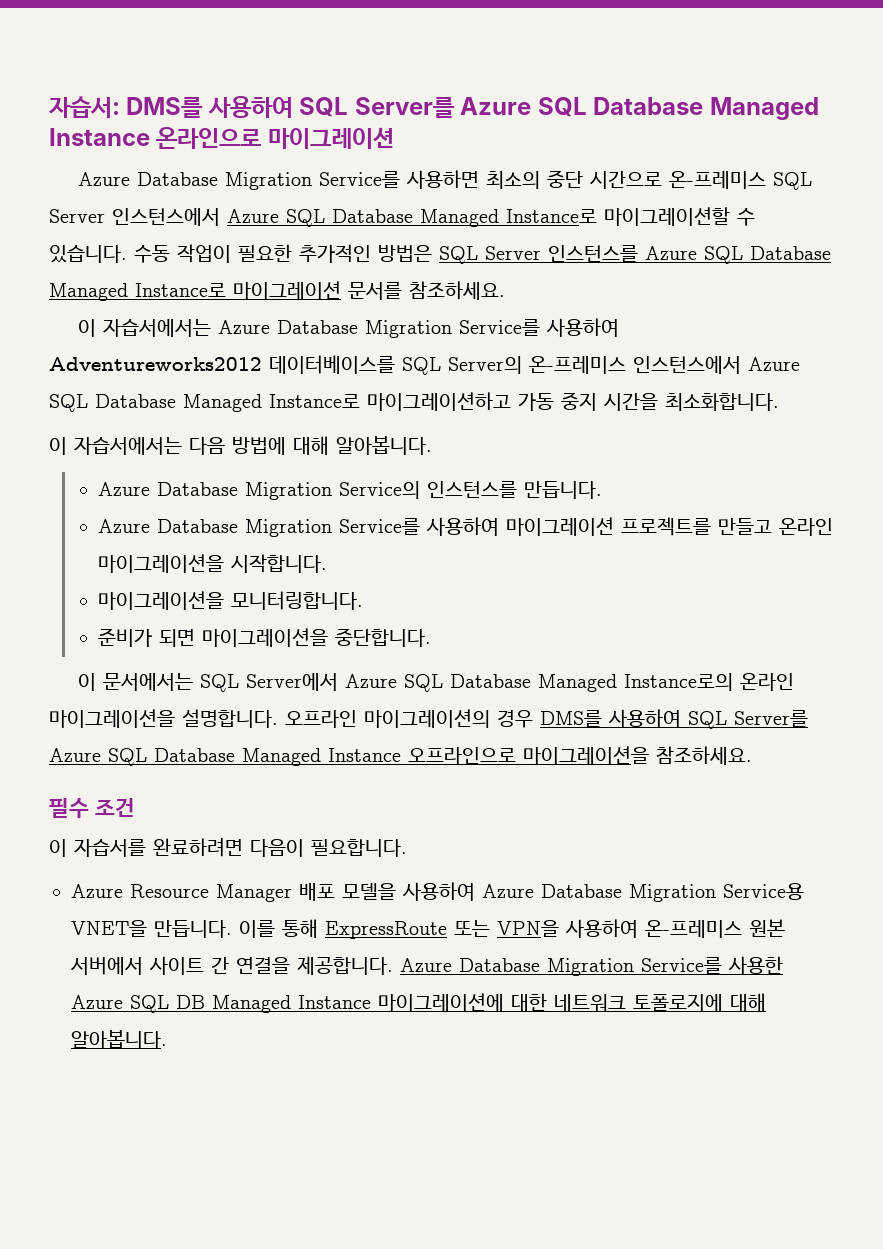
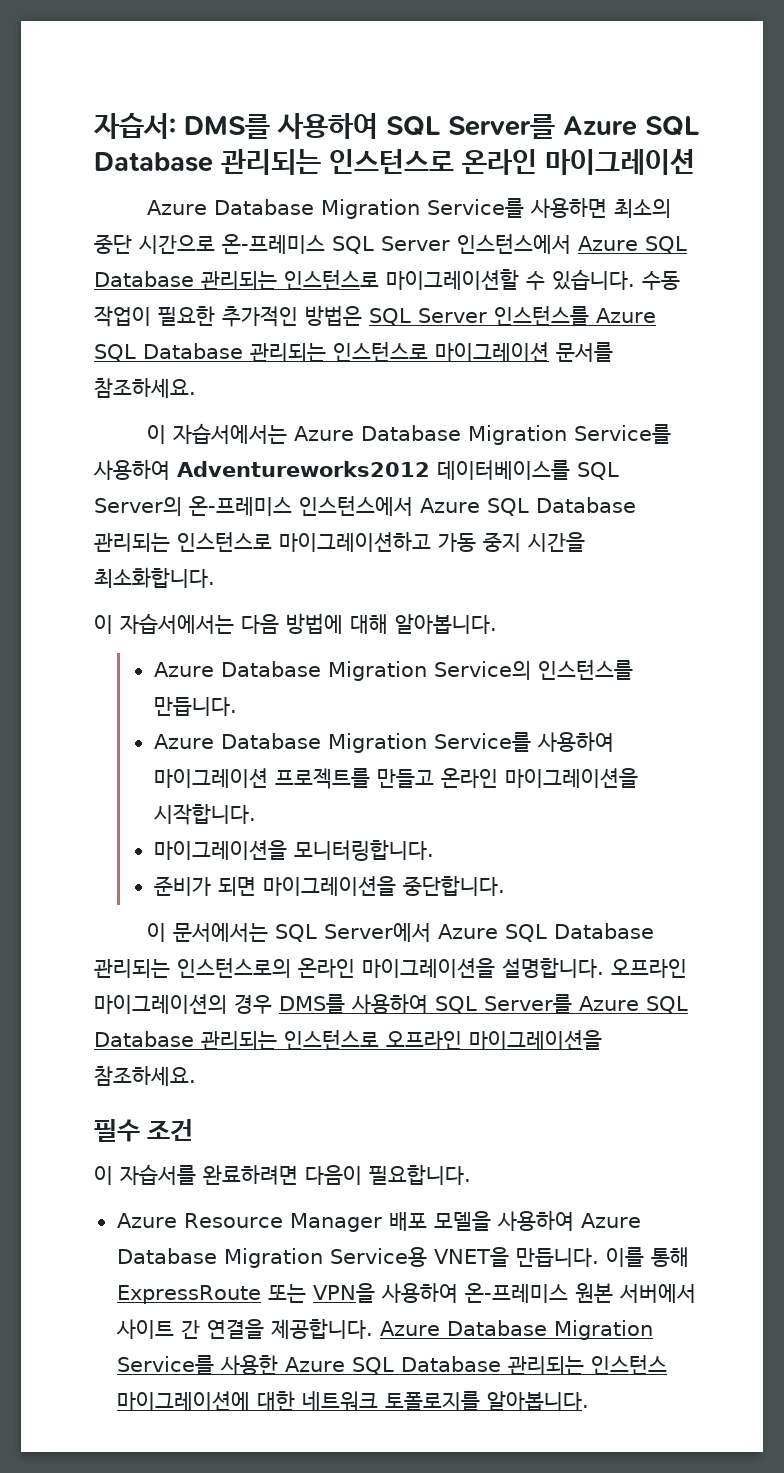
- 자습서: DMS를 사용하여 SQL Server를 Azure SQL Database Managed Instance 온라인으로 마이그레이션
+ 자습서: DMS를 사용하여 SQL Server를 Azure SQL Database 관리되는 인스턴스로 온라인 마이그레이션
- Azure Database Migration Service를 사용하면 최소의 중단 시간으로 온-프레미스 SQL Server 인스턴스에서 Azure SQL Database Managed Instance로 마이그레이션할 수 있습니다.
+ Azure Database Migration Service를 사용하면 최소의 중단 시간으로 온-프레미스 SQL Server 인스턴스에서 Azure SQL Database 관리되는 인스턴스로 마이그레이션할 수 있습니다.
- 수동 작업이 필요한 추가적인 방법은 SQL Server 인스턴스를 Azure SQL Database Managed Instance로 마이그레이션 문서를 참조하세요.
+ 수동 작업이 필요한 추가적인 방법은 SQL Server 인스턴스를 Azure SQL Database 관리되는 인스턴스로 마이그레이션 문서를 참조하세요.
- 이 자습서에서는 Azure Database Migration Service를 사용하여 Adventureworks2012 데이터베이스를 SQL Server의 온-프레미스 인스턴스에서 Azure SQL Database Managed Instance로 마이그레이션하고 가동 중지 시간을 최소화합니다.
+ 이 자습서에서는 Azure Database Migration Service를 사용하여 Adventureworks2012 데이터베이스를 SQL Server의 온-프레미스 인스턴스에서 Azure SQL Database 관리되는 인스턴스로 마이그레이션하고 가동 중지 시간을 최소화합니다.
- 이 문서에서는 SQL Server에서 Azure SQL Database Managed Instance로의 온라인 마이그레이션을 설명합니다.
+ 이 문서에서는 SQL Server에서 Azure SQL Database 관리되는 인스턴스로의 온라인 마이그레이션을 설명합니다.
- 오프라인 마이그레이션의 경우 DMS를 사용하여 SQL Server를 Azure SQL Database Managed Instance 오프라인으로 마이그레이션을 참조하세요.
+ 오프라인 마이그레이션의 경우 DMS를 사용하여 SQL Server를 Azure SQL Database 관리되는 인스턴스로 오프라인 마이그레이션을 참조하세요.
- Azure Database Migration Service를 사용한 Azure SQL DB Managed Instance 마이그레이션에 대한 네트워크 토폴로지에 대해 알아봅니다.
+ Azure Database Migration Service를 사용한 Azure SQL Database 관리되는 인스턴스 마이그레이션에 대한 네트워크 토폴로지를 알아봅니다.

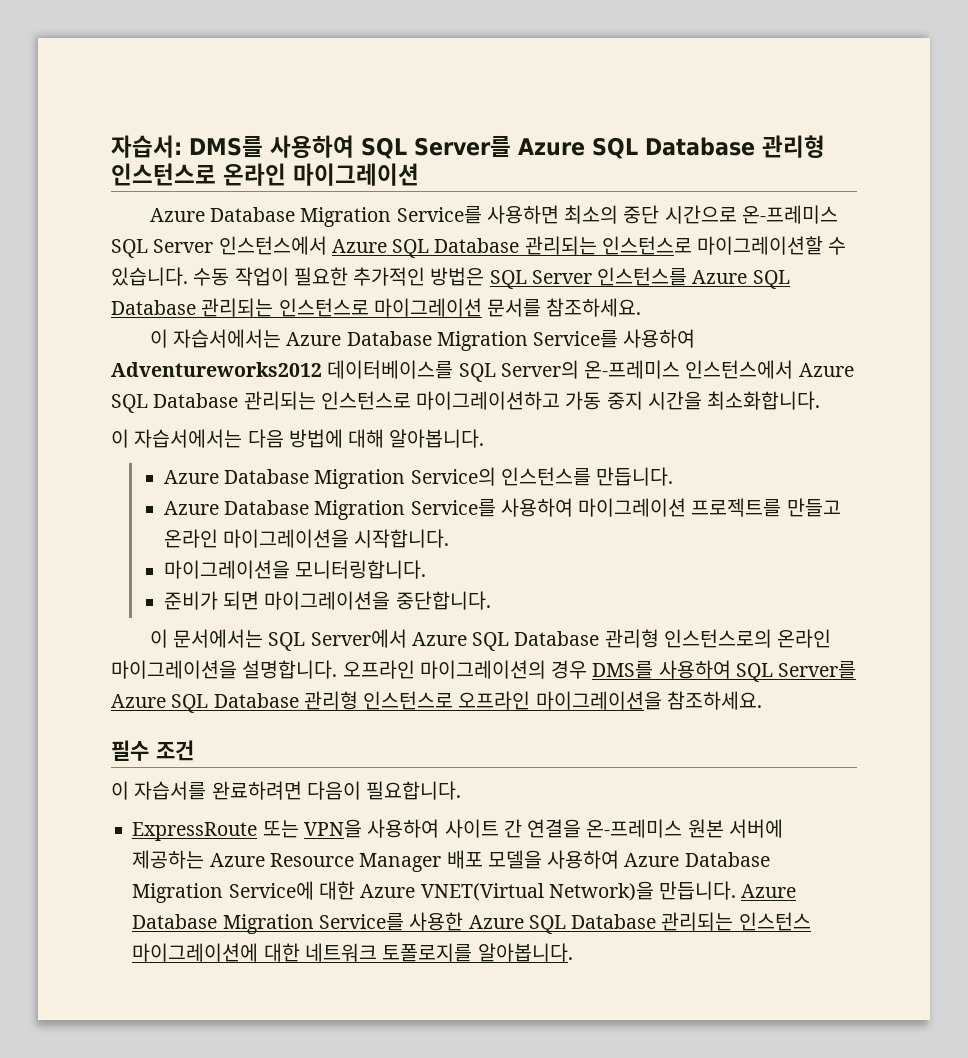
- 자습서: DMS를 사용하여 SQL Server를 Azure SQL Database 관리되는 인스턴스로 온라인 마이그레이션
+ 자습서: DMS를 사용하여 SQL Server를 Azure SQL Database 관리형 인스턴스로 온라인 마이그레이션
- 이 문서에서는 SQL Server에서 Azure SQL Database 관리되는 인스턴스로의 온라인 마이그레이션을 설명합니다.
+ 이 문서에서는 SQL Server에서 Azure SQL Database 관리형 인스턴스로의 온라인 마이그레이션을 설명합니다.
- 오프라인 마이그레이션의 경우 DMS를 사용하여 SQL Server를 Azure SQL Database 관리되는 인스턴스로 오프라인 마이그레이션을 참조하세요.
+ 오프라인 마이그레이션의 경우 DMS를 사용하여 SQL Server를 Azure SQL Database 관리형 인스턴스로 오프라인 마이그레이션을 참조하세요.
- Azure Resource Manager 배포 모델을 사용하여 Azure Database Migration Service용 VNET을 만듭니다. 이를 통해 ExpressRoute 또는 VPN을 사용하여 온-프레미스 원본 서버에서 사이트 간 연결을 제공합니다.
+ ExpressRoute 또는 VPN을 사용하여 사이트 간 연결을 온-프레미스 원본 서버에 제공하는 Azure Resource Manager 배포 모델을 사용하여 Azure Database Migration Service에 대한 Azure VNET(Virtual Network)을 만듭니다.

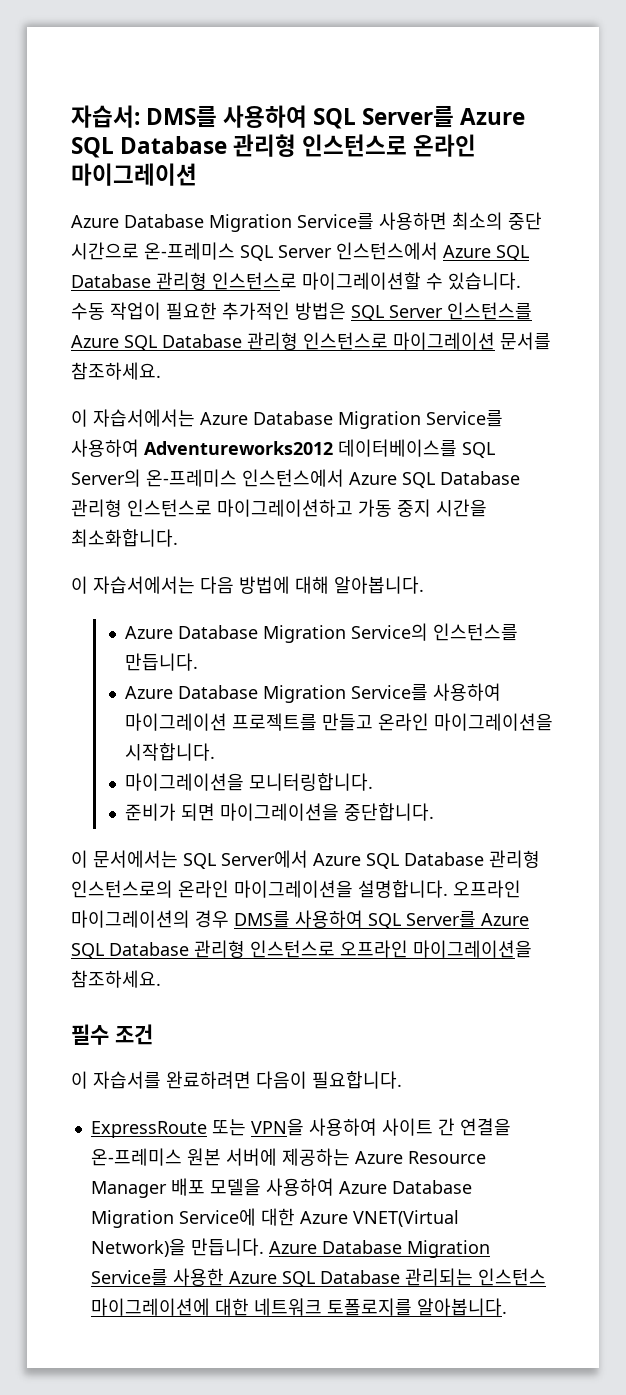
- Azure Database Migration Service를 사용하면 최소의 중단 시간으로 온-프레미스 SQL Server 인스턴스에서 Azure SQL Database 관리되는 인스턴스로 마이그레이션할 수 있습니다.
+ Azure Database Migration Service를 사용하면 최소의 중단 시간으로 온-프레미스 SQL Server 인스턴스에서 Azure SQL Database 관리형 인스턴스로 마이그레이션할 수 있습니다.
- 수동 작업이 필요한 추가적인 방법은 SQL Server 인스턴스를 Azure SQL Database 관리되는 인스턴스로 마이그레이션 문서를 참조하세요.
+ 수동 작업이 필요한 추가적인 방법은 SQL Server 인스턴스를 Azure SQL Database 관리형 인스턴스로 마이그레이션 문서를 참조하세요.
- 이 자습서에서는 Azure Database Migration Service를 사용하여 Adventureworks2012 데이터베이스를 SQL Server의 온-프레미스 인스턴스에서 Azure SQL Database 관리되는 인스턴스로 마이그레이션하고 가동 중지 시간을 최소화합니다.
+ 이 자습서에서는 Azure Database Migration Service를 사용하여 Adventureworks2012 데이터베이스를 SQL Server의 온-프레미스 인스턴스에서 Azure SQL Database 관리형 인스턴스로 마이그레이션하고 가동 중지 시간을 최소화합니다.

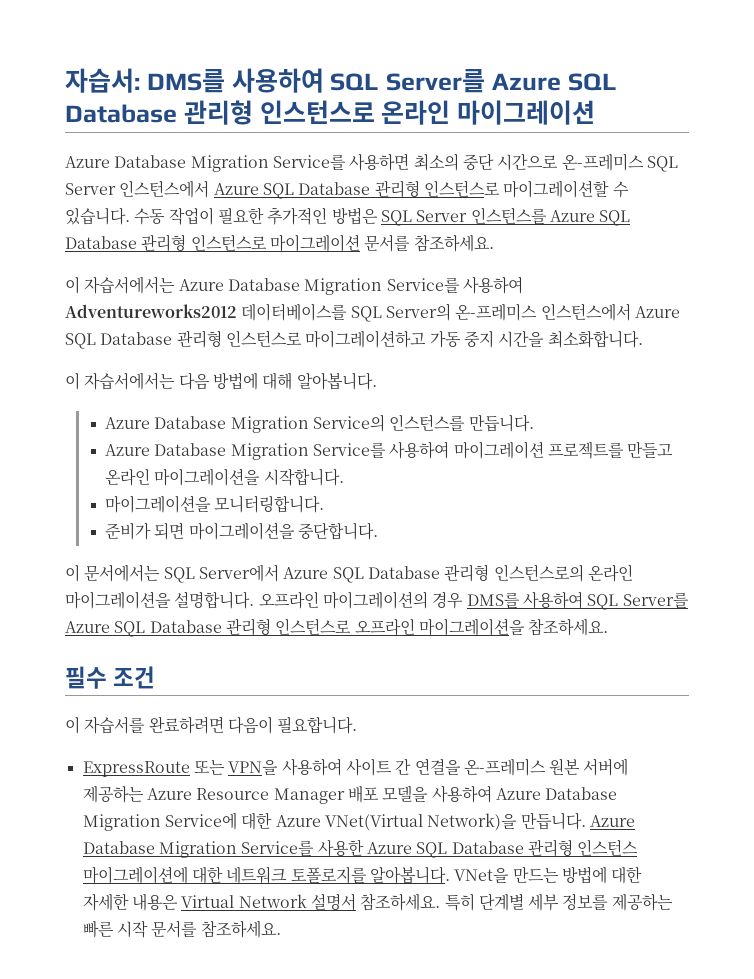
- ExpressRoute 또는 VPN을 사용하여 사이트 간 연결을 온-프레미스 원본 서버에 제공하는 Azure Resource Manager 배포 모델을 사용하여 Azure Database Migration Service에 대한 Azure VNET(Virtual Network)을 만듭니다.
+ ExpressRoute 또는 VPN을 사용하여 사이트 간 연결을 온-프레미스 원본 서버에 제공하는 Azure Resource Manager 배포 모델을 사용하여 Azure Database Migration Service에 대한 Azure VNet(Virtual Network)을 만듭니다.
- Azure Database Migration Service를 사용한 Azure SQL Database 관리되는 인스턴스 마이그레이션에 대한 네트워크 토폴로지를 알아봅니다.
+ Azure Database Migration Service를 사용한 Azure SQL Database 관리형 인스턴스 마이그레이션에 대한 네트워크 토폴로지를 알아봅니다.
+ VNet을 만드는 방법에 대한 자세한 내용은 Virtual Network 설명서 참조하세요. 특히 단계별 세부 정보를 제공하는 빠른 시작 문서를 참조하세요.

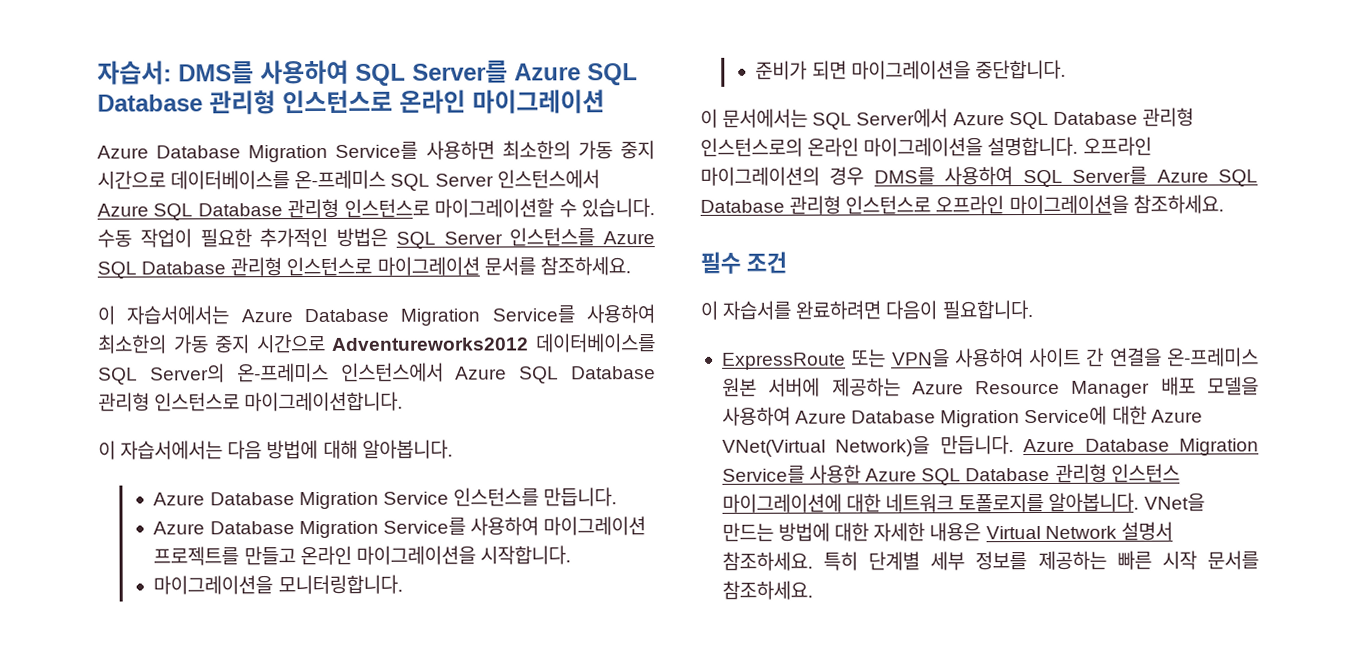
- Azure Database Migration Service를 사용하면 최소의 중단 시간으로 온-프레미스 SQL Server 인스턴스에서 Azure SQL Database 관리형 인스턴스로 마이그레이션할 수 있습니다.
+ Azure Database Migration Service를 사용하면 최소한의 가동 중지 시간으로 데이터베이스를 온-프레미스 SQL Server 인스턴스에서 Azure SQL Database 관리형 인스턴스로 마이그레이션할 수 있습니다.
- 이 자습서에서는 Azure Database Migration Service를 사용하여 Adventureworks2012 데이터베이스를 SQL Server의 온-프레미스 인스턴스에서 Azure SQL Database 관리형 인스턴스로 마이그레이션하고 가동 중지 시간을 최소화합니다.
+ 이 자습서에서는 Azure Database Migration Service를 사용하여 최소한의 가동 중지 시간으로 Adventureworks2012 데이터베이스를 SQL Server의 온-프레미스 인스턴스에서 Azure SQL Database 관리형 인스턴스로 마이그레이션합니다.
- Azure Database Migration Service의 인스턴스를 만듭니다.
+ Azure Database Migration Service 인스턴스를 만듭니다.

